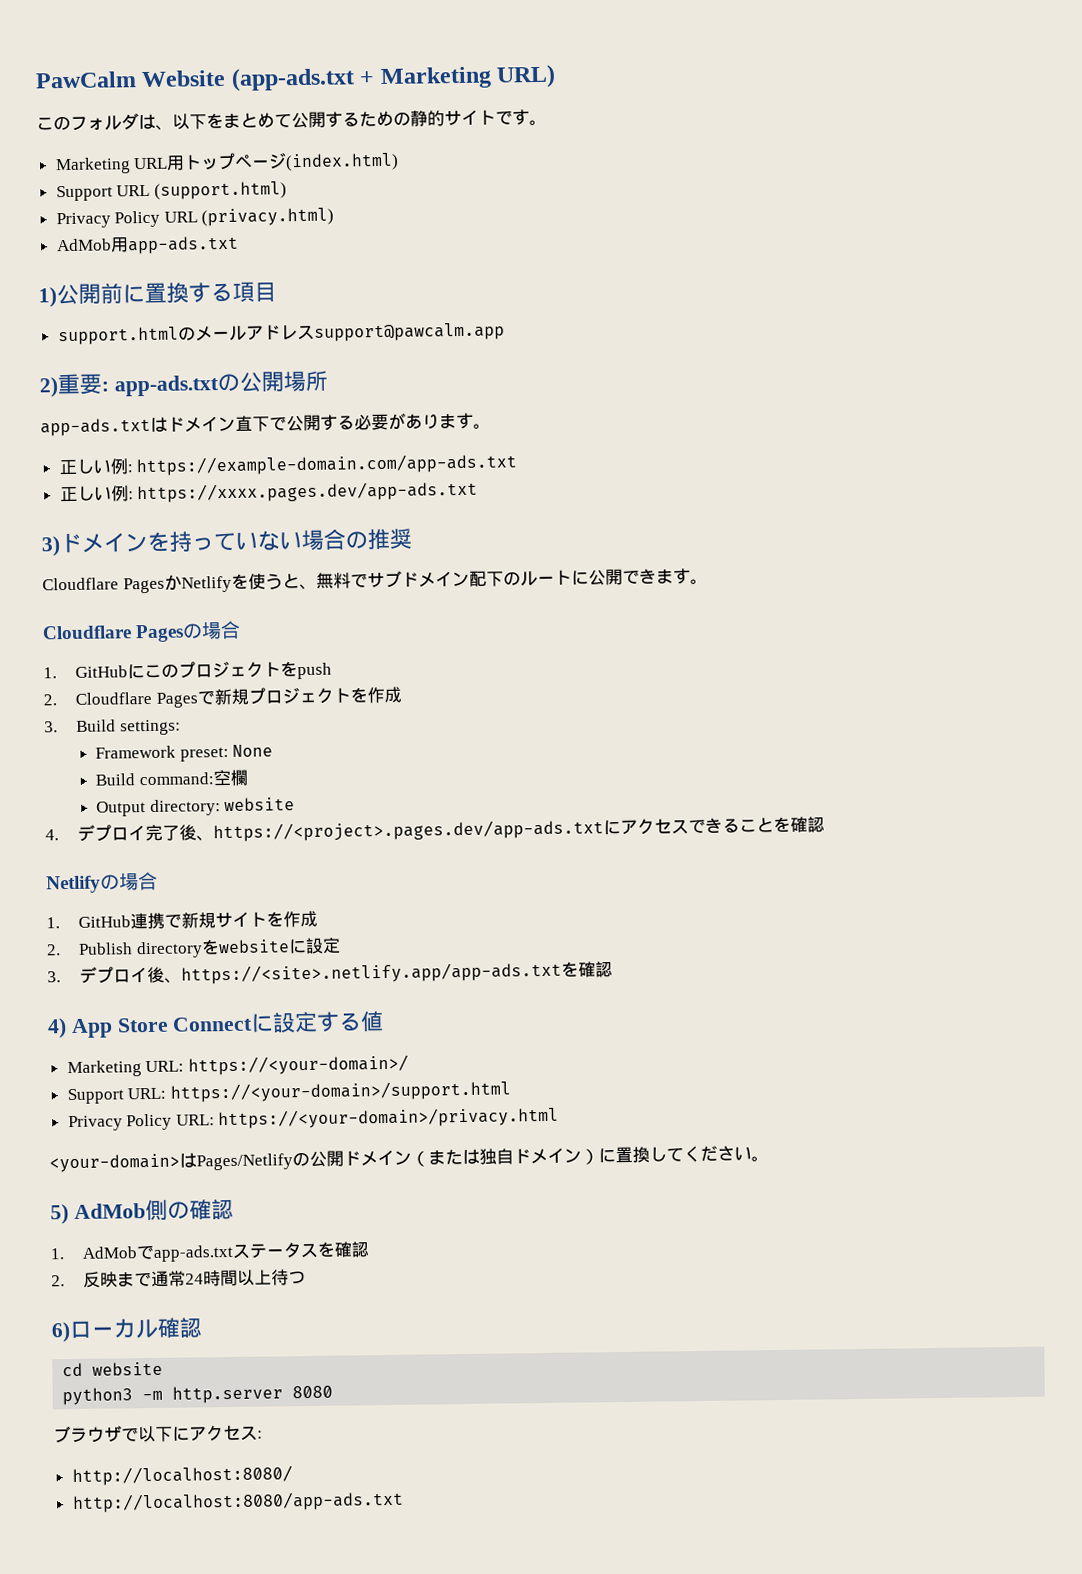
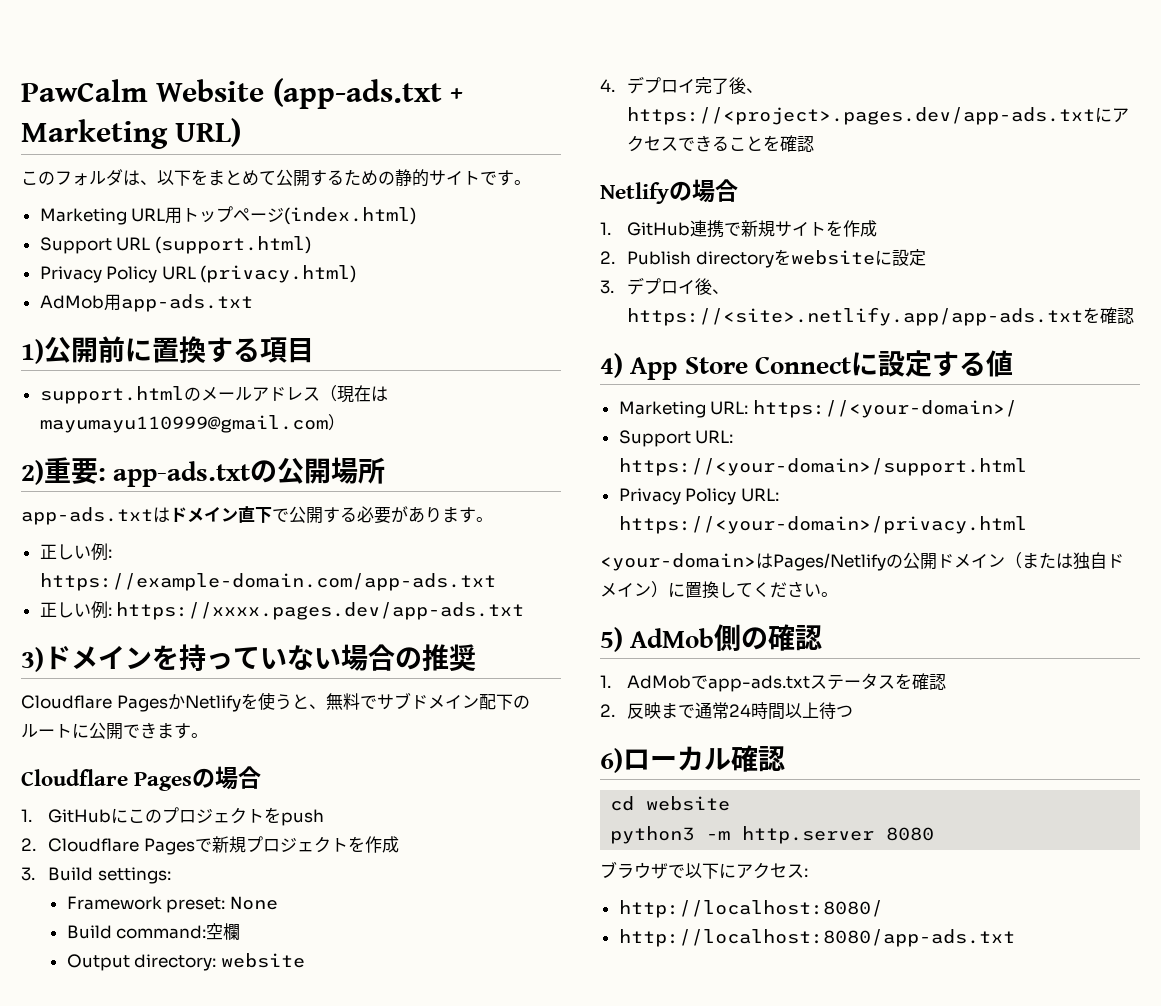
- support.htmlのメールアドレスsupport@pawcalm.app
+ support.htmlのメールアドレス（現在はmayumayu110999@gmail.com）

